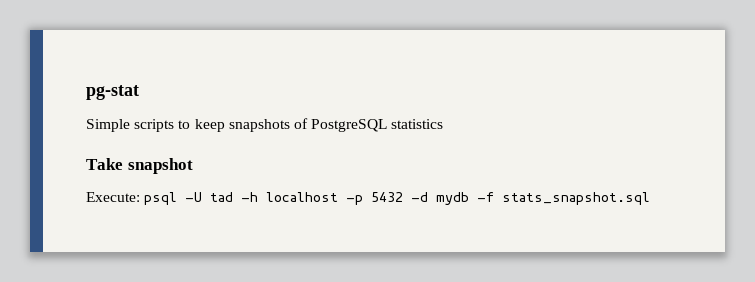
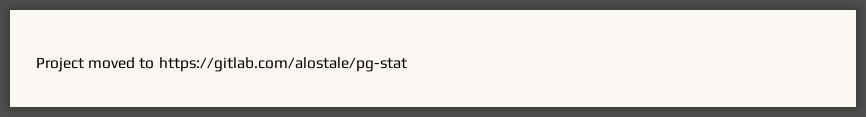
- pg-stat
- Simple scripts to keep snapshots of PostgreSQL statistics
- Take snapshot
- Execute: psql -U tad -h localhost -p 5432 -d mydb -f stats_snapshot.sql
+ Project moved to https://gitlab.com/alostale/pg-stat

